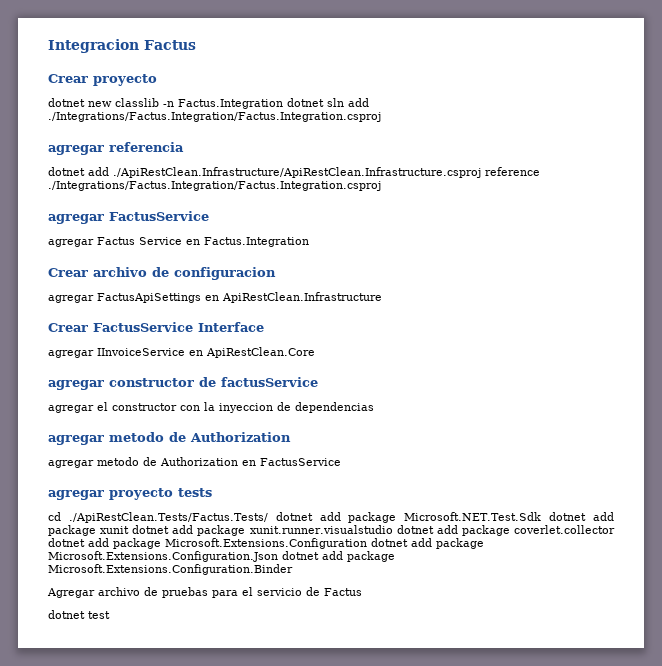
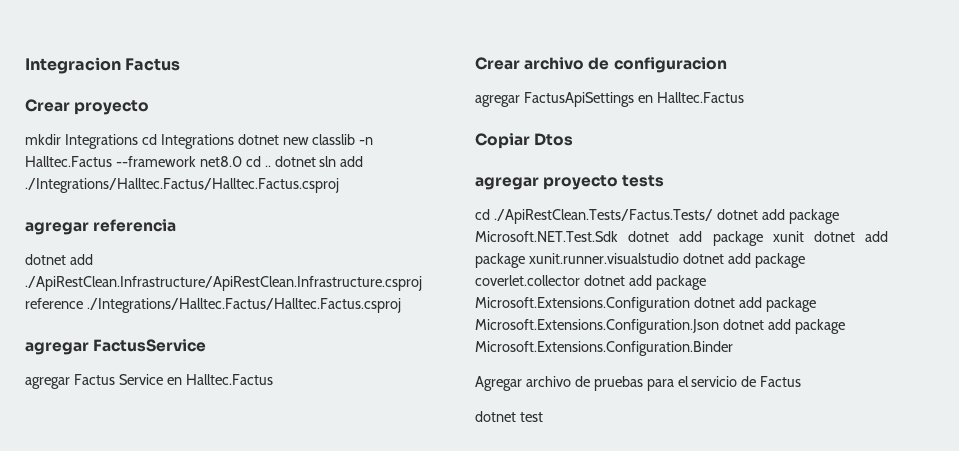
- dotnet new classlib -n Factus.Integration dotnet sln add ./Integrations/Factus.Integration/Factus.Integration.csproj
+ mkdir Integrations cd Integrations dotnet new classlib -n Halltec.Factus --framework net8.0 cd .. dotnet sln add ./Integrations/Halltec.Factus/Halltec.Factus.csproj
- dotnet add ./ApiRestClean.Infrastructure/ApiRestClean.Infrastructure.csproj reference ./Integrations/Factus.Integration/Factus.Integration.csproj
+ dotnet add ./ApiRestClean.Infrastructure/ApiRestClean.Infrastructure.csproj reference ./Integrations/Halltec.Factus/Halltec.Factus.csproj
- agregar Factus Service en Factus.Integration
+ agregar Factus Service en Halltec.Factus
- agregar FactusApiSettings en ApiRestClean.Infrastructure
- Crear FactusService Interface
- agregar IInvoiceService en ApiRestClean.Core
- agregar constructor de factusService
- agregar el constructor con la inyeccion de dependencias
- agregar metodo de Authorization
- agregar metodo de Authorization en FactusService
+ agregar FactusApiSettings en Halltec.Factus
+ Copiar Dtos

